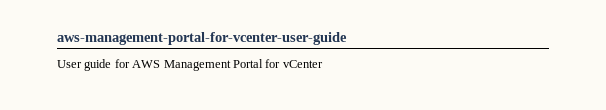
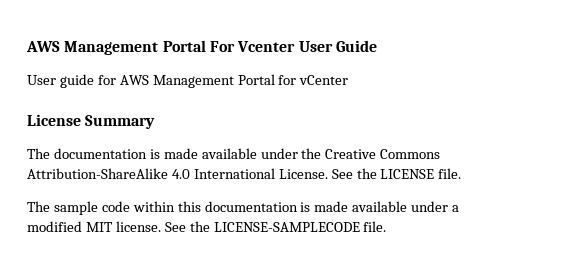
- aws-management-portal-for-vcenter-user-guide
+ AWS Management Portal For Vcenter User Guide
+ License Summary
+ The documentation is made available under the Creative Commons Attribution-ShareAlike 4.0 International License. See the LICENSE file.
+ The sample code within this documentation is made available under a modified MIT license. See the LICENSE-SAMPLECODE file.

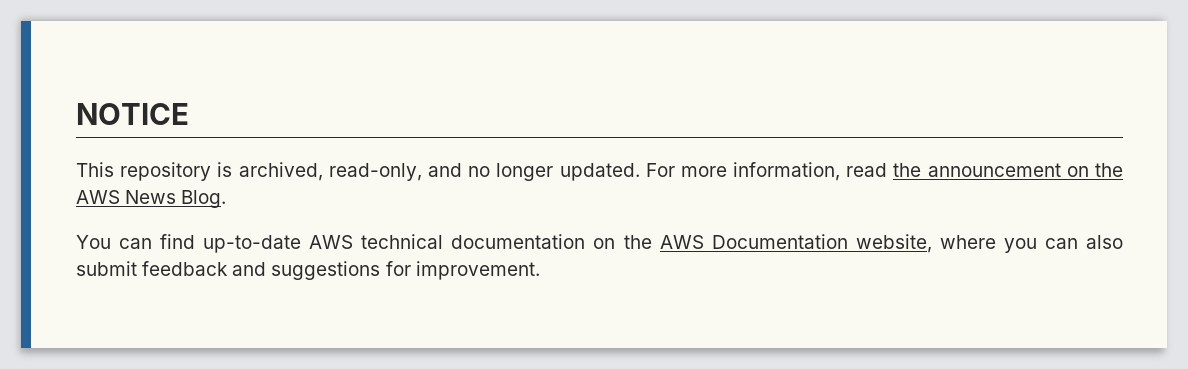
- AWS Management Portal For Vcenter User Guide
- User guide for AWS Management Portal for vCenter
- License Summary
- The documentation is made available under the Creative Commons Attribution-ShareAlike 4.0 International License. See the LICENSE file.
- The sample code within this documentation is made available under a modified MIT license. See the LICENSE-SAMPLECODE file.
+ NOTICE
+ This repository is archived, read-only, and no longer updated. For more information, read the announcement on the AWS News Blog.
+ You can find up-to-date AWS technical documentation on the AWS Documentation website, where you can also submit feedback and suggestions for improvement.

